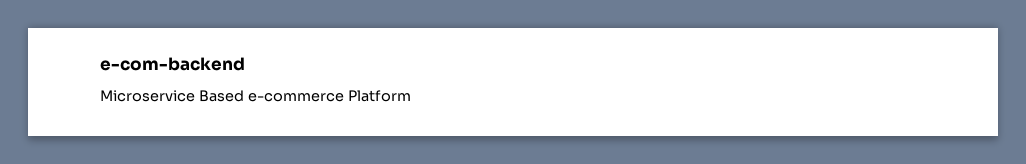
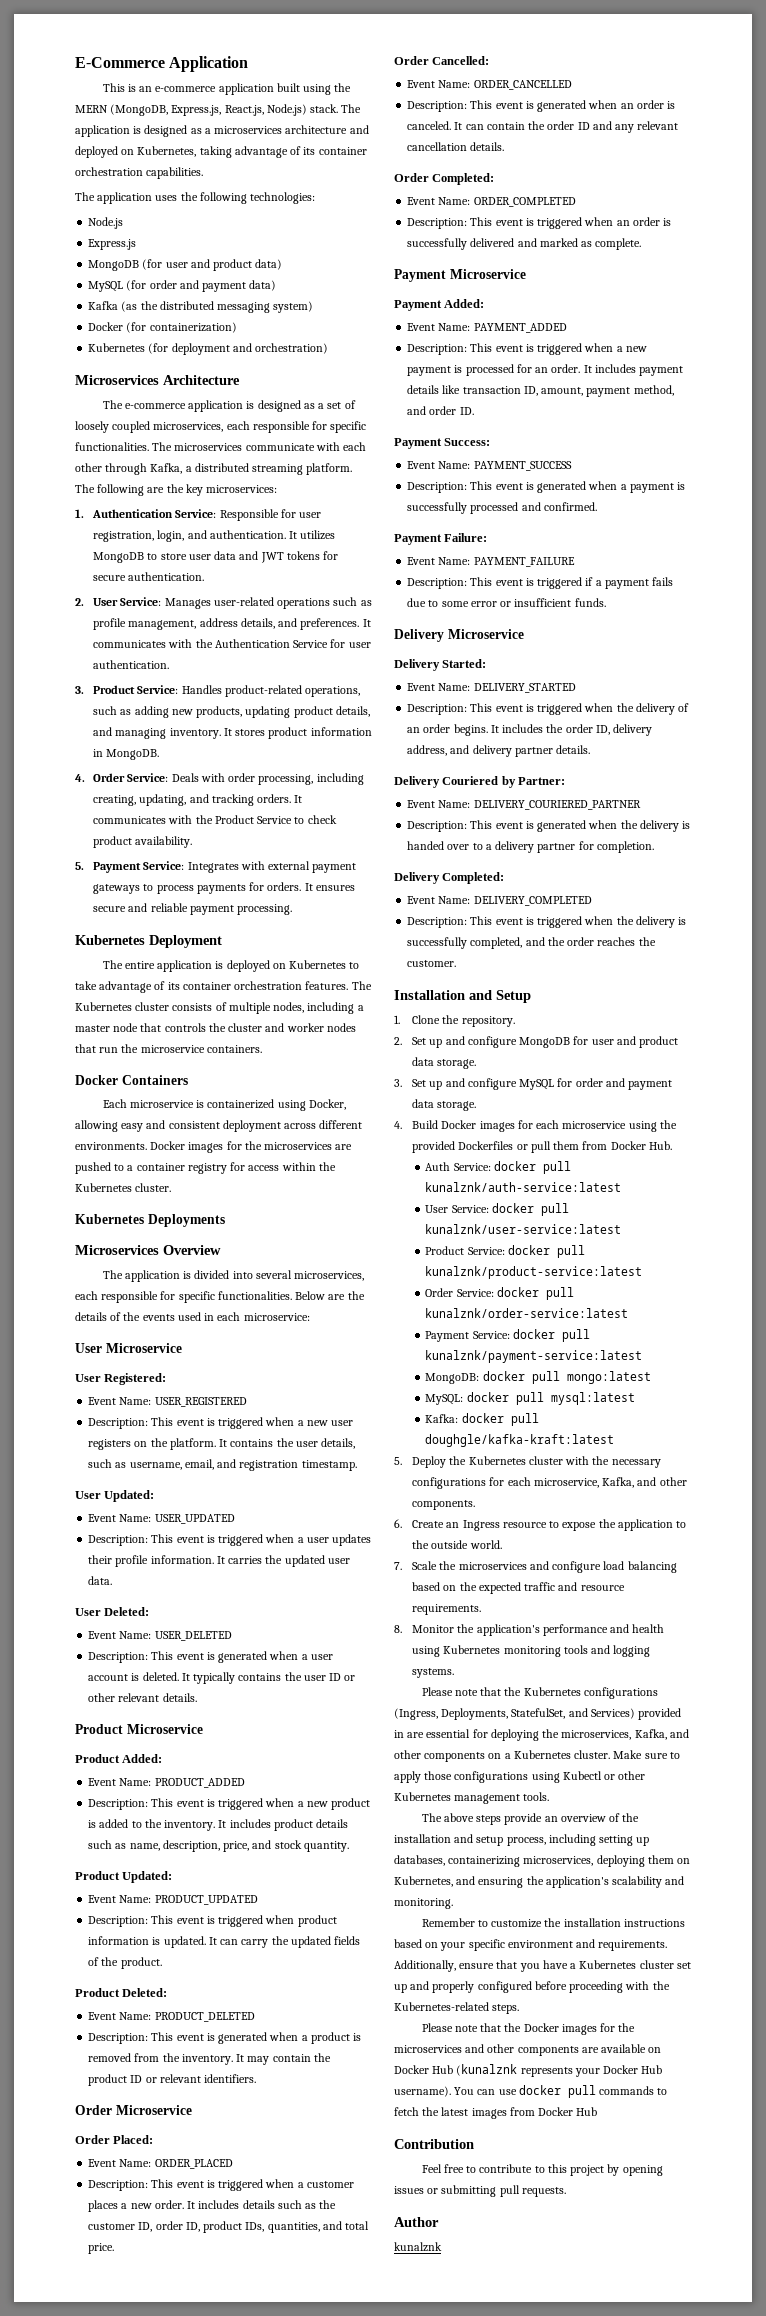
- e-com-backend
- Microservice Based e-commerce Platform
+ E-Commerce Application
+ This is an e-commerce application built using the MERN (MongoDB, Express.js, React.js, Node.js) stack. The application is designed as a microservices architecture and deployed on Kubernetes, taking advantage of its container orchestration capabilities.
+ The application uses the following technologies:
+ Node.js
+ Express.js
+ MongoDB (for user and product data)
+ MySQL (for order and payment data)
+ Kafka (as the distributed messaging system)
+ Docker (for containerization)
+ Kubernetes (for deployment and orchestration)
+ Microservices Architecture
+ The e-commerce application is designed as a set of loosely coupled microservices, each responsible for specific functionalities. The microservices communicate with each other through Kafka, a distributed streaming platform. The following are the key microservices:
+ 1. Authentication Service: Responsible for user registration, login, and authentication. It utilizes MongoDB to store user data and JWT tokens for secure authentication.
+ 2. User Service: Manages user-related operations such as profile management, address details, and preferences. It communicates with the Authentication Service for user authentication.
+ 3. Product Service: Handles product-related operations, such as adding new products, updating product details, and managing inventory. It stores product information in MongoDB.
+ 4. Order Service: Deals with order processing, including creating, updating, and tracking orders. It communicates with the Product Service to check product availability.
+ 5. Payment Service: Integrates with external payment gateways to process payments for orders. It ensures secure and reliable payment processing.
+ Kubernetes Deployment
+ The entire application is deployed on Kubernetes to take advantage of its container orchestration features. The Kubernetes cluster consists of multiple nodes, including a master node that controls the cluster and worker nodes that run the microservice containers.
+ Docker Containers
+ Each microservice is containerized using Docker, allowing easy and consistent deployment across different environments. Docker images for the microservices are pushed to a container registry for access within the Kubernetes cluster.
+ Kubernetes Deployments
+ Microservices Overview
+ The application is divided into several microservices, each responsible for specific functionalities. Below are the details of the events used in each microservice:
+ User Microservice
+ User Registered:
+ Event Name: USER_REGISTERED
+ Description: This event is triggered when a new user registers on the platform. It contains the user details, such as username, email, and registration timestamp.
+ User Updated:
+ Event Name: USER_UPDATED
+ Description: This event is triggered when a user updates their profile information. It carries the updated user data.
+ User Deleted:
+ Event Name: USER_DELETED
+ Description: This event is generated when a user account is deleted. It typically contains the user ID or other relevant details.
+ Product Microservice
+ Product Added:
+ Event Name: PRODUCT_ADDED
+ Description: This event is triggered when a new product is added to the inventory. It includes product details such as name, description, price, and stock quantity.
+ Product Updated:
+ Event Name: PRODUCT_UPDATED
+ Description: This event is triggered when product information is updated. It can carry the updated fields of the product.
+ Product Deleted:
+ Event Name: PRODUCT_DELETED
+ Description: This event is generated when a product is removed from the inventory. It may contain the product ID or relevant identifiers.
+ Order Microservice
+ Order Placed:
+ Event Name: ORDER_PLACED
+ Description: This event is triggered when a customer places a new order. It includes details such as the customer ID, order ID, product IDs, quantities, and total price.
+ Order Cancelled:
+ Event Name: ORDER_CANCELLED
+ Description: This event is generated when an order is canceled. It can contain the order ID and any relevant cancellation details.
+ Order Completed:
+ Event Name: ORDER_COMPLETED
+ Description: This event is triggered when an order is successfully delivered and marked as complete.
+ Payment Microservice
+ Payment Added:
+ Event Name: PAYMENT_ADDED
+ Description: This event is triggered when a new payment is processed for an order. It includes payment details like transaction ID, amount, payment method, and order ID.
+ Payment Success:
+ Event Name: PAYMENT_SUCCESS
+ Description: This event is generated when a payment is successfully processed and confirmed.
+ Payment Failure:
+ Event Name: PAYMENT_FAILURE
+ Description: This event is triggered if a payment fails due to some error or insufficient funds.
+ Delivery Microservice
+ Delivery Started:
+ Event Name: DELIVERY_STARTED
+ Description: This event is triggered when the delivery of an order begins. It includes the order ID, delivery address, and delivery partner details.
+ Delivery Couriered by Partner:
+ Event Name: DELIVERY_COURIERED_PARTNER
+ Description: This event is generated when the delivery is handed over to a delivery partner for completion.
+ Delivery Completed:
+ Event Name: DELIVERY_COMPLETED
+ Description: This event is triggered when the delivery is successfully completed, and the order reaches the customer.
+ Installation and Setup
+ 1. Clone the repository.
+ 2. Set up and configure MongoDB for user and product data storage.
+ 3. Set up and configure MySQL for order and payment data storage.
+ 4. Build Docker images for each microservice using the provided Dockerfiles or pull them from Docker Hub.
+ Auth Service: docker pull kunalznk/auth-service:latest
+ User Service: docker pull kunalznk/user-service:latest
+ Product Service: docker pull kunalznk/product-service:latest
+ Order Service: docker pull kunalznk/order-service:latest
+ Payment Service: docker pull kunalznk/payment-service:latest
+ MongoDB: docker pull mongo:latest
+ MySQL: docker pull mysql:latest
+ Kafka: docker pull doughgle/kafka-kraft:latest
+ 5. Deploy the Kubernetes cluster with the necessary configurations for each microservice, Kafka, and other components.
+ 6. Create an Ingress resource to expose the application to the outside world.
+ 7. Scale the microservices and configure load balancing based on the expected traffic and resource requirements.
+ 8. Monitor the application's performance and health using Kubernetes monitoring tools and logging systems.
+ Please note that the Kubernetes configurations (Ingress, Deployments, StatefulSet, and Services) provided in are essential for deploying the microservices, Kafka, and other components on a Kubernetes cluster. Make sure to apply those configurations using Kubectl or other Kubernetes management tools.
+ The above steps provide an overview of the installation and setup process, including setting up databases, containerizing microservices, deploying them on Kubernetes, and ensuring the application's scalability and monitoring.
+ Remember to customize the installation instructions based on your specific environment and requirements. Additionally, ensure that you have a Kubernetes cluster set up and properly configured before proceeding with the Kubernetes-related steps.
+ Please note that the Docker images for the microservices and other components are available on Docker Hub (kunalznk represents your Docker Hub username). You can use docker pull commands to fetch the latest images from Docker Hub
+ Contribution
+ Feel free to contribute to this project by opening issues or submitting pull requests.
+ Author
+ kunalznk

